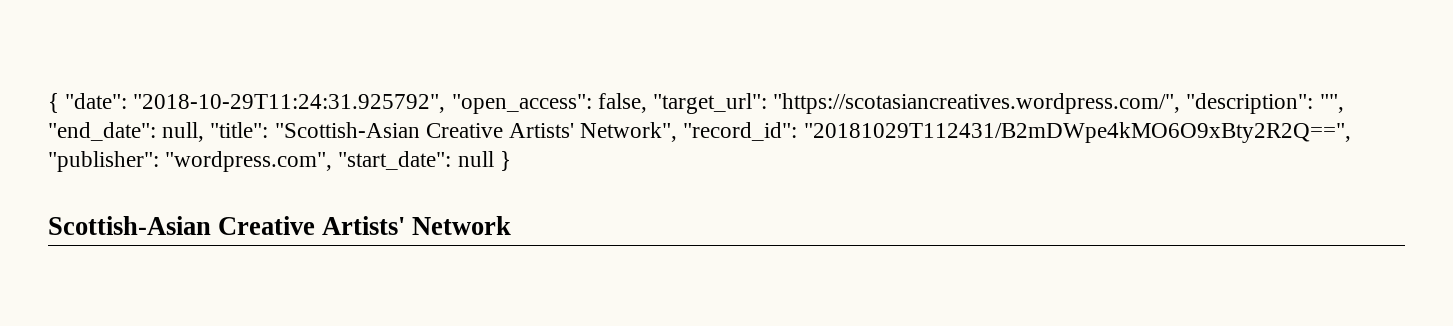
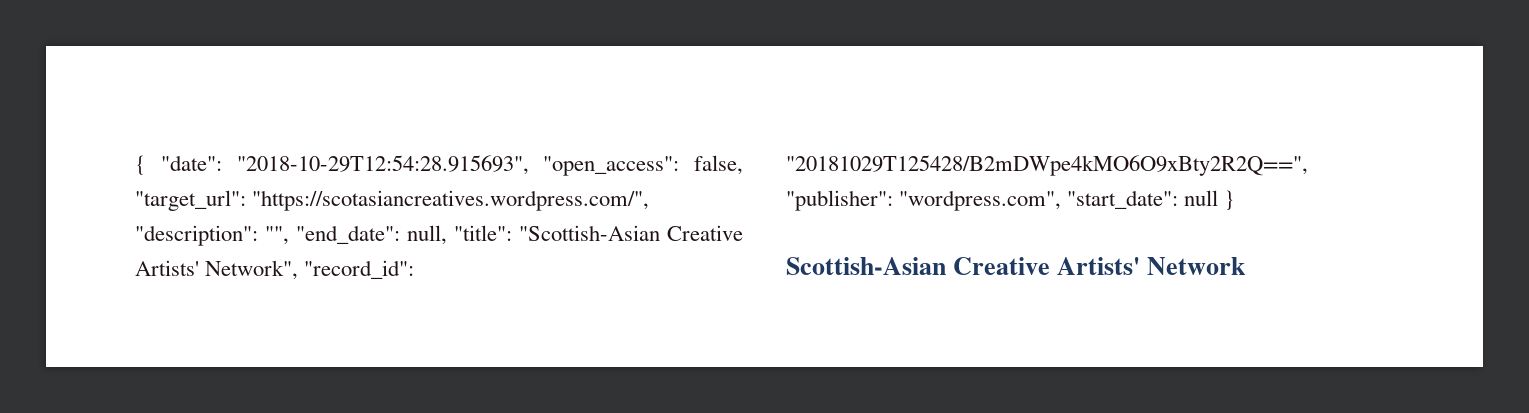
- { "date": "2018-10-29T11:24:31.925792", "open_access": false, "target_url": "https://scotasiancreatives.wordpress.com/", "description": "", "end_date": null, "title": "Scottish-Asian Creative Artists' Network", "record_id": "20181029T112431/B2mDWpe4kMO6O9xBty2R2Q==", "publisher": "wordpress.com", "start_date": null }
+ { "date": "2018-10-29T12:54:28.915693", "open_access": false, "target_url": "https://scotasiancreatives.wordpress.com/", "description": "", "end_date": null, "title": "Scottish-Asian Creative Artists' Network", "record_id": "20181029T125428/B2mDWpe4kMO6O9xBty2R2Q==", "publisher": "wordpress.com", "start_date": null }

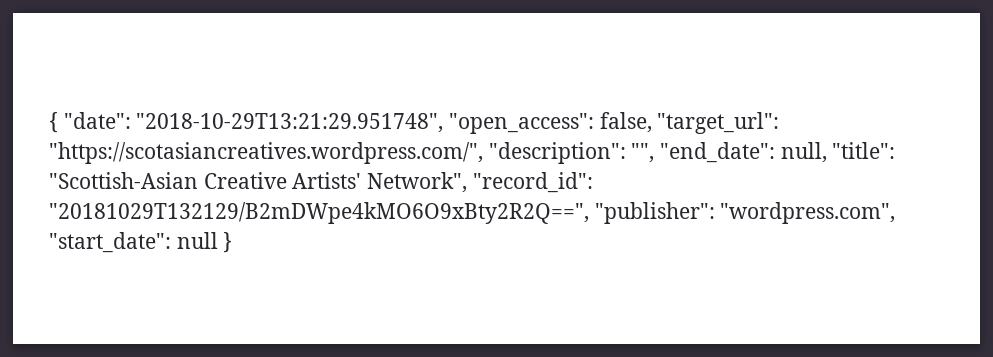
- { "date": "2018-10-29T12:54:28.915693", "open_access": false, "target_url": "https://scotasiancreatives.wordpress.com/", "description": "", "end_date": null, "title": "Scottish-Asian Creative Artists' Network", "record_id": "20181029T125428/B2mDWpe4kMO6O9xBty2R2Q==", "publisher": "wordpress.com", "start_date": null }
+ { "date": "2018-10-29T13:21:29.951748", "open_access": false, "target_url": "https://scotasiancreatives.wordpress.com/", "description": "", "end_date": null, "title": "Scottish-Asian Creative Artists' Network", "record_id": "20181029T132129/B2mDWpe4kMO6O9xBty2R2Q==", "publisher": "wordpress.com", "start_date": null }
- Scottish-Asian Creative Artists' Network

